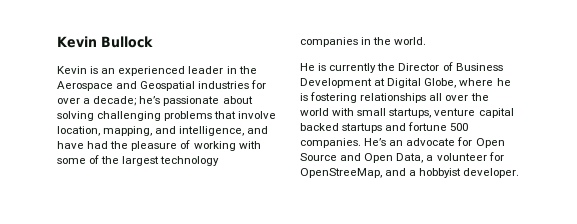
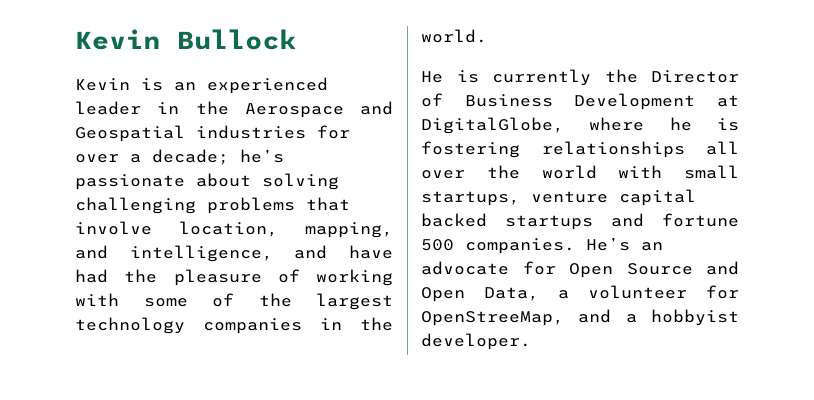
- He is currently the Director of Business Development at Digital Globe, where he is fostering relationships all over the world with small startups, venture capital backed startups and fortune 500 companies.
+ He is currently the Director of Business Development at DigitalGlobe, where he is fostering relationships all over the world with small startups, venture capital backed startups and fortune 500 companies.

